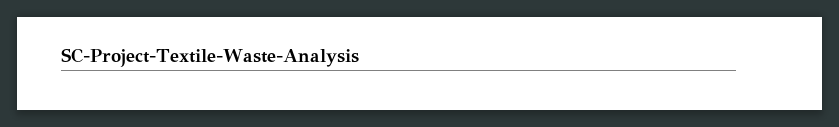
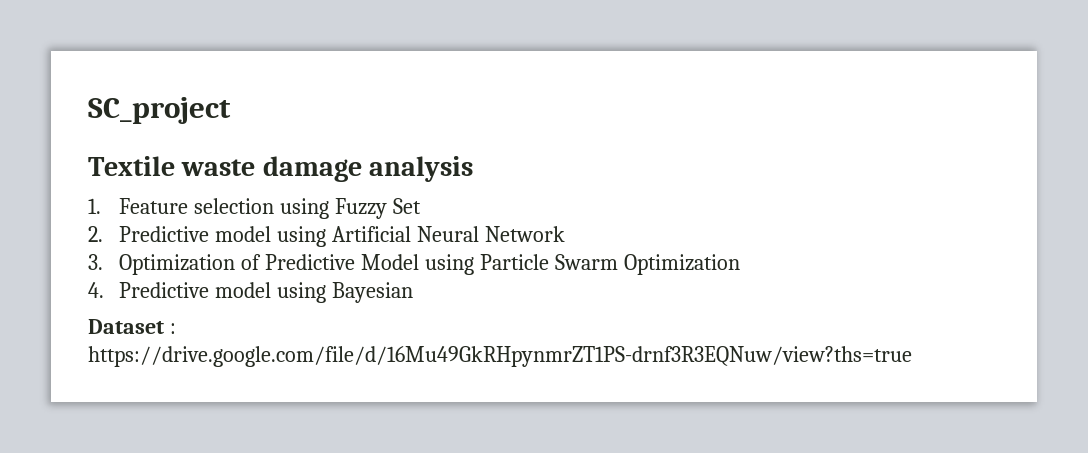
- SC-Project-Textile-Waste-Analysis
+ SC_project
+ Textile waste damage analysis
+ 1. Feature selection using Fuzzy Set
+ 2. Predictive model using Artificial Neural Network
+ 3. Optimization of Predictive Model using Particle Swarm Optimization
+ 4. Predictive model using Bayesian
+ Dataset : https://drive.google.com/file/d/16Mu49GkRHpynmrZT1PS-drnf3R3EQNuw/view?ths=true

